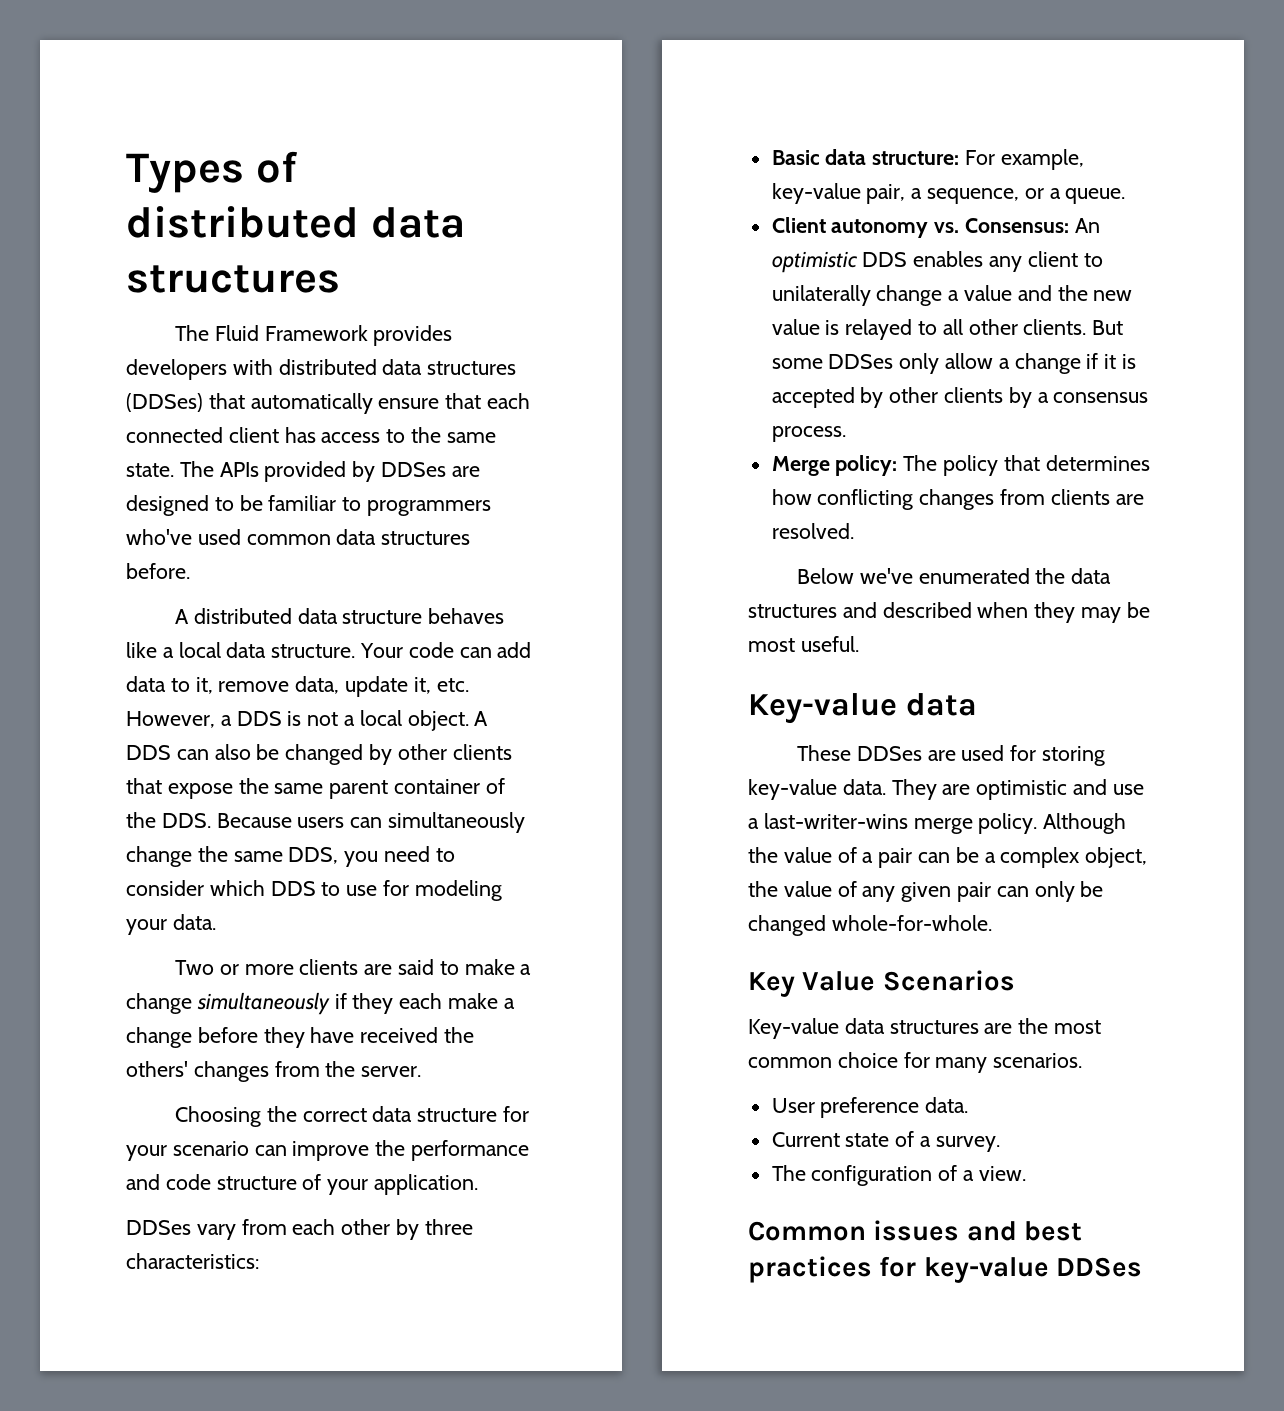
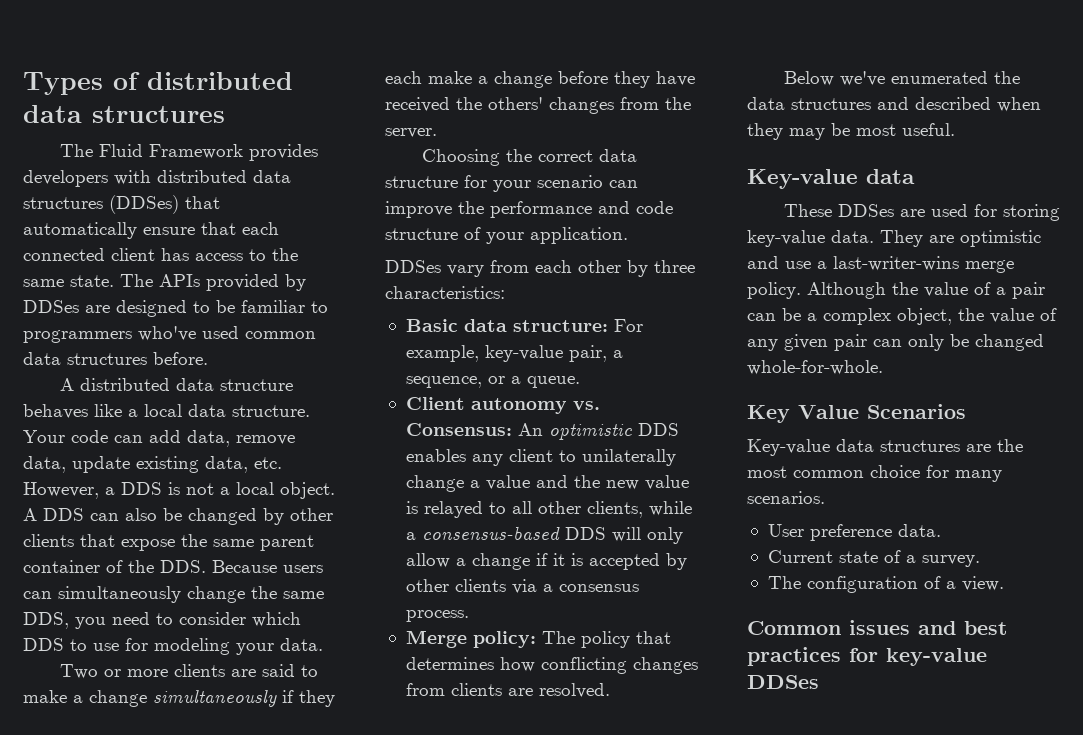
- Your code can add data to it, remove data, update it, etc. However, a DDS is not a local object.
+ Your code can add data, remove data, update existing data, etc. However, a DDS is not a local object.
- Client autonomy vs. Consensus: An optimistic DDS enables any client to unilaterally change a value and the new value is relayed to all other clients. But some DDSes only allow a change if it is accepted by other clients by a consensus process.
+ Client autonomy vs. Consensus: An optimistic DDS enables any client to unilaterally change a value and the new value is relayed to all other clients, while a consensus-based DDS will only allow a change if it is accepted by other clients via a consensus process.

